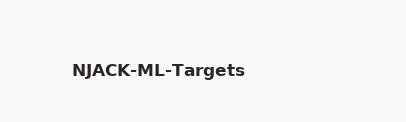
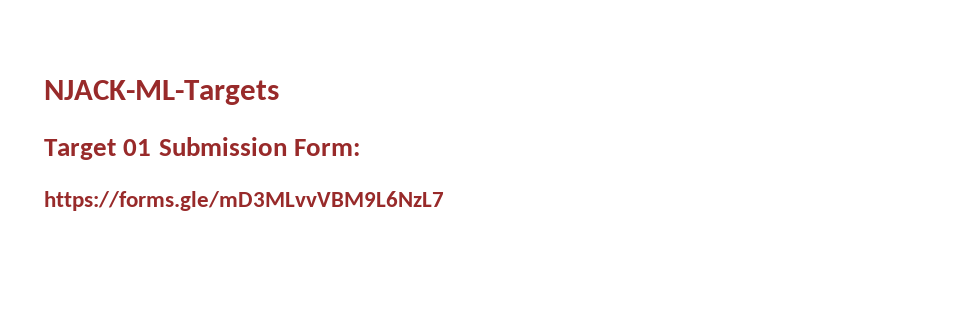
+ Target 01 Submission Form:
+ https://forms.gle/mD3MLvvVBM9L6NzL7

